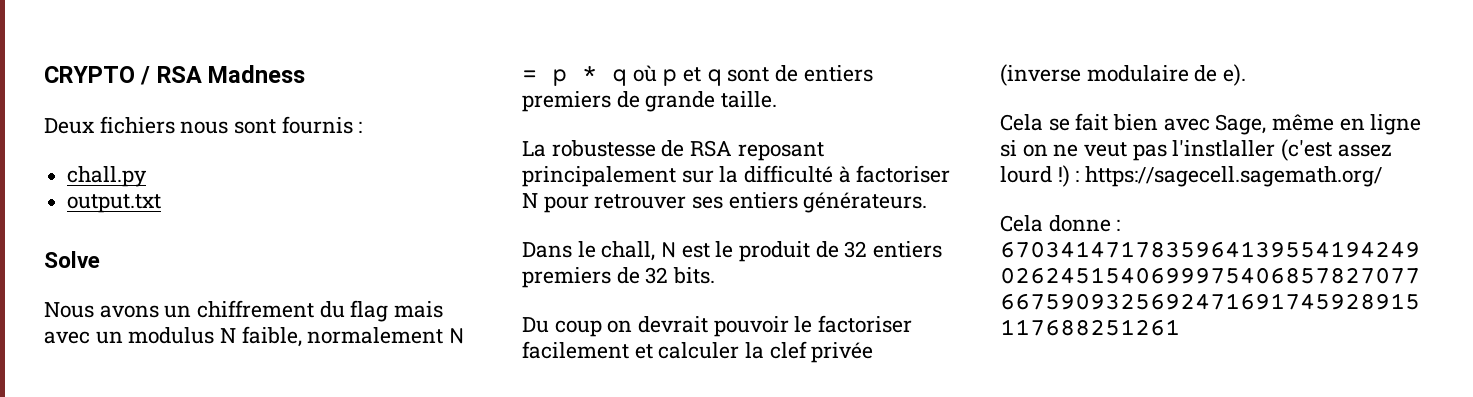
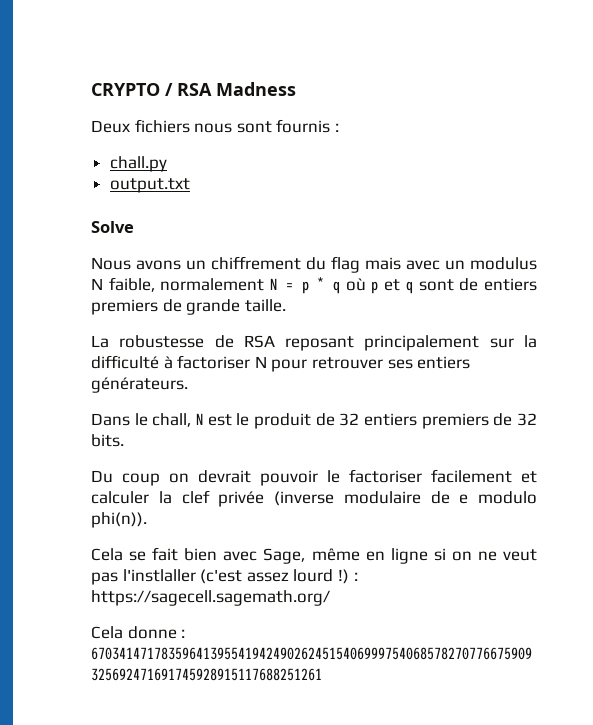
- Du coup on devrait pouvoir le factoriser facilement et calculer la clef privée (inverse modulaire de e).
+ Du coup on devrait pouvoir le factoriser facilement et calculer la clef privée (inverse modulaire de e modulo phi(n)).

